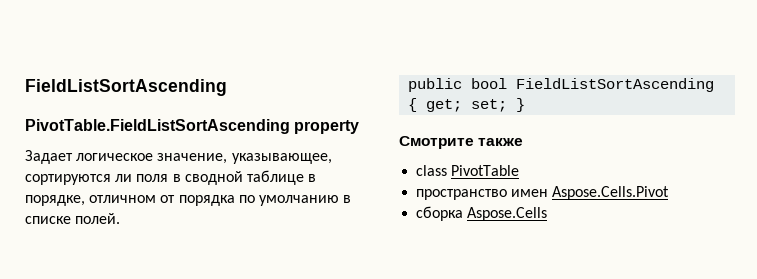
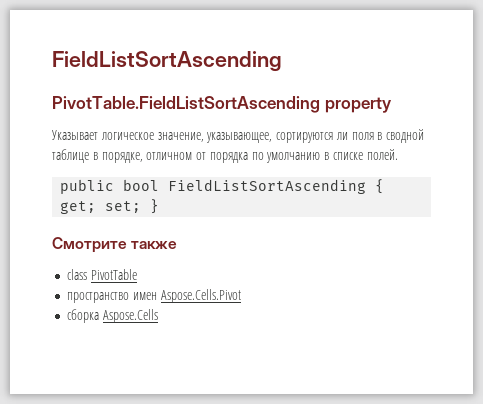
- Задает логическое значение, указывающее, сортируются ли поля в сводной таблице в порядке, отличном от порядка по умолчанию в списке полей.
+ Указывает логическое значение, указывающее, сортируются ли поля в сводной таблице в порядке, отличном от порядка по умолчанию в списке полей.

